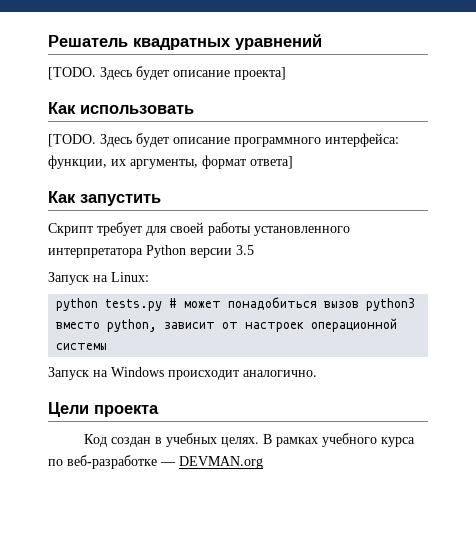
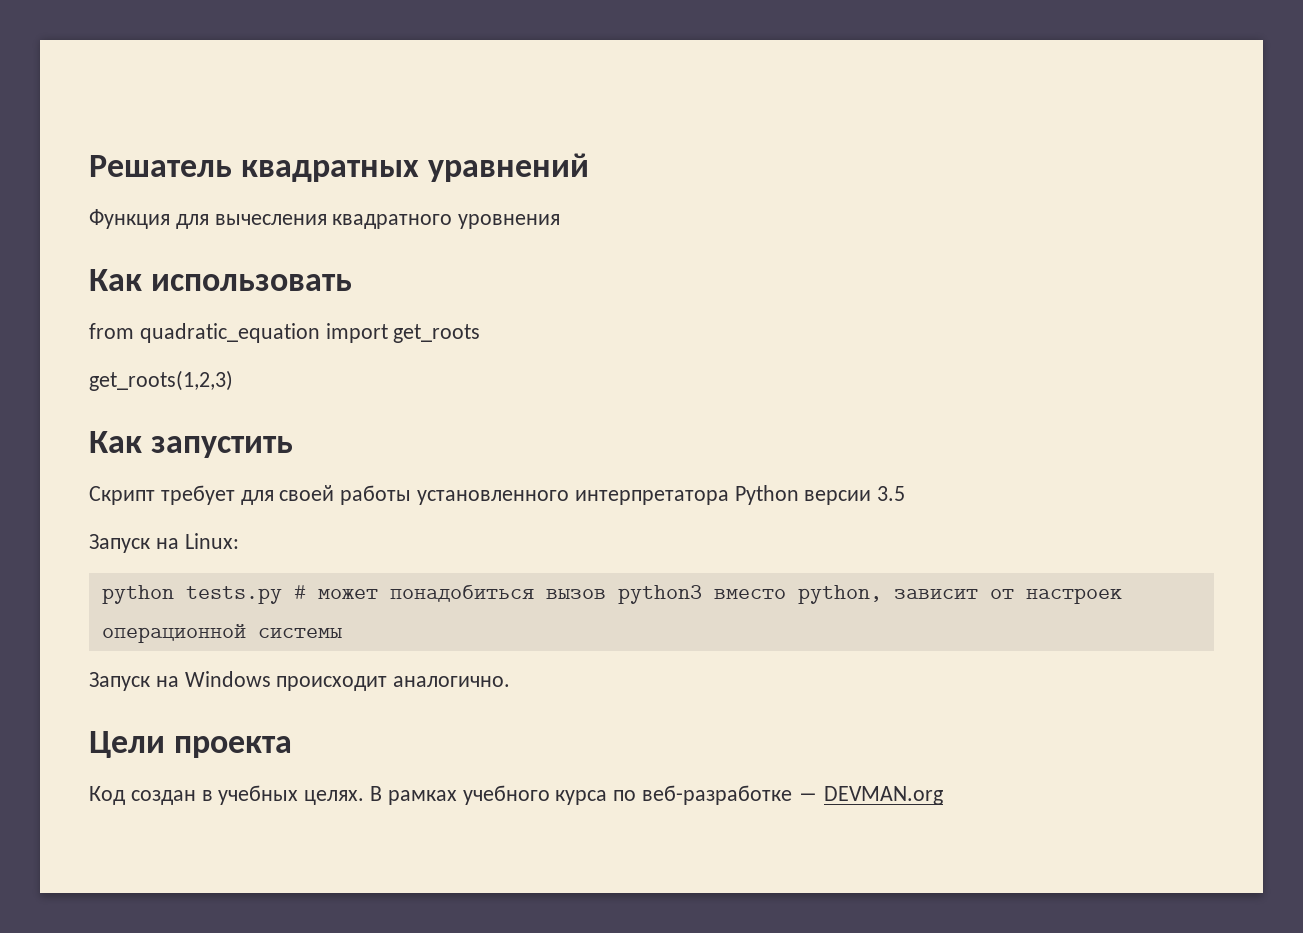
- [TODO. Здесь будет описание проекта]
+ Функция для вычесления квадратного уровнения
  Как использовать
- [TODO. Здесь будет описание программного интерфейса: функции, их аргументы, формат ответа]
+ from quadratic_equation import get_roots
+ get_roots(1,2,3)

